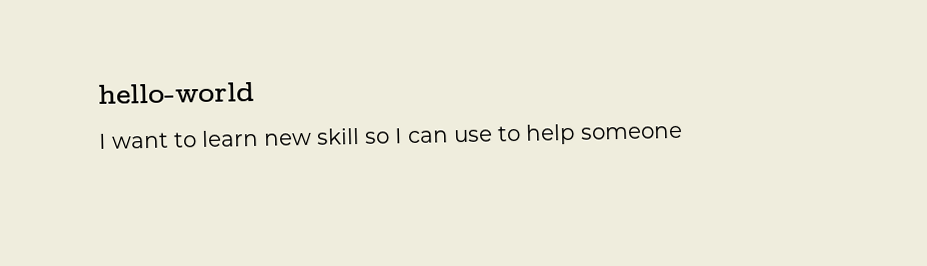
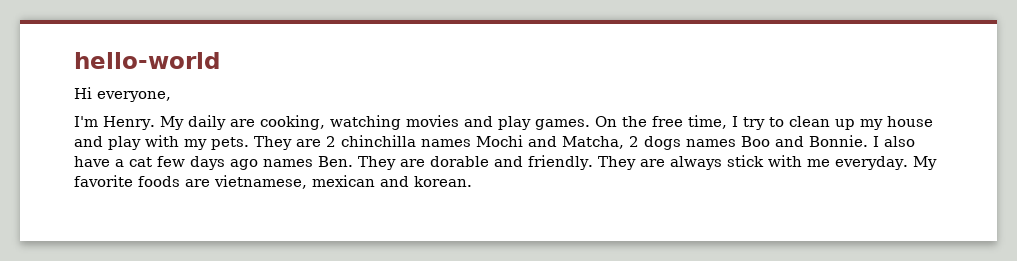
- I want to learn new skill so I can use to help someone
+ Hi everyone,
+ I'm Henry. My daily are cooking, watching movies and play games. On the free time, I try to clean up my house and play with my pets. They are 2 chinchilla names Mochi and Matcha, 2 dogs names Boo and Bonnie. I also have a cat few days ago names Ben. They are dorable and friendly. They are always stick with me everyday. My favorite foods are vietnamese, mexican and korean.

